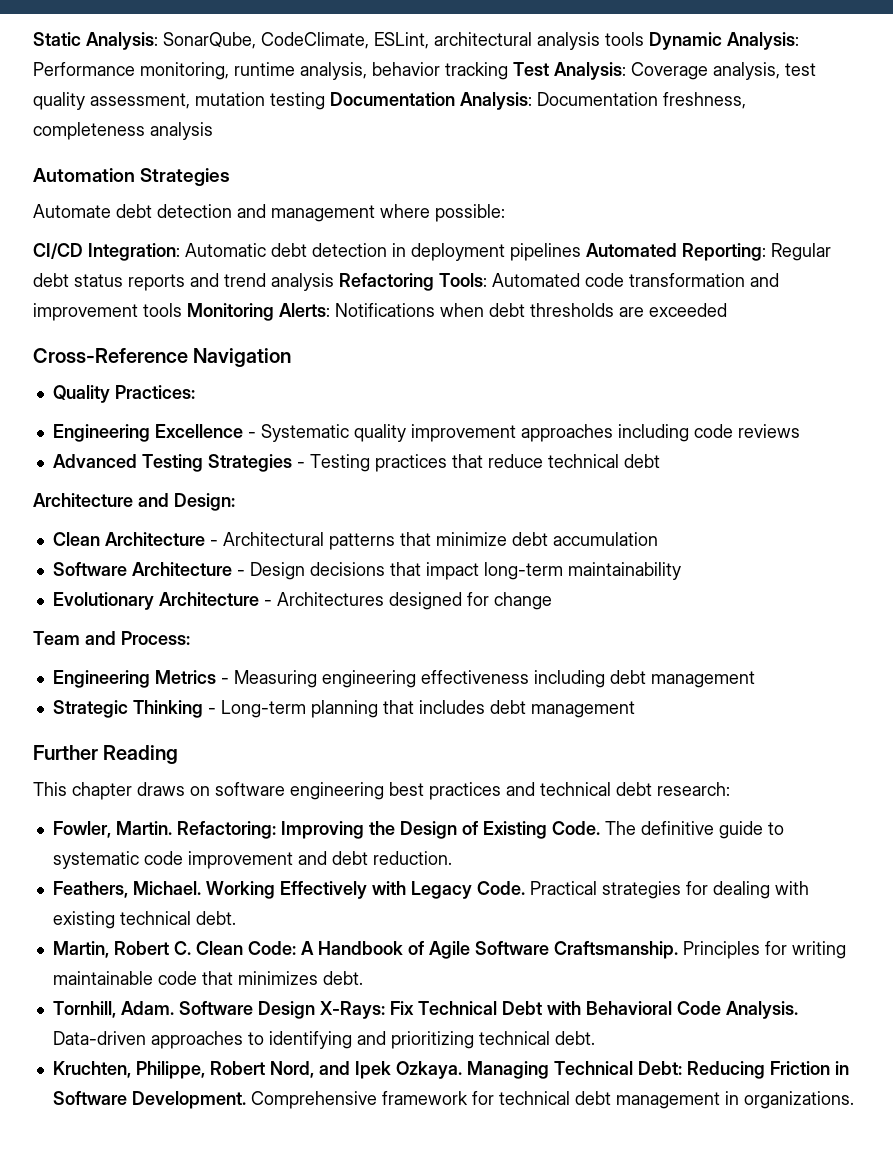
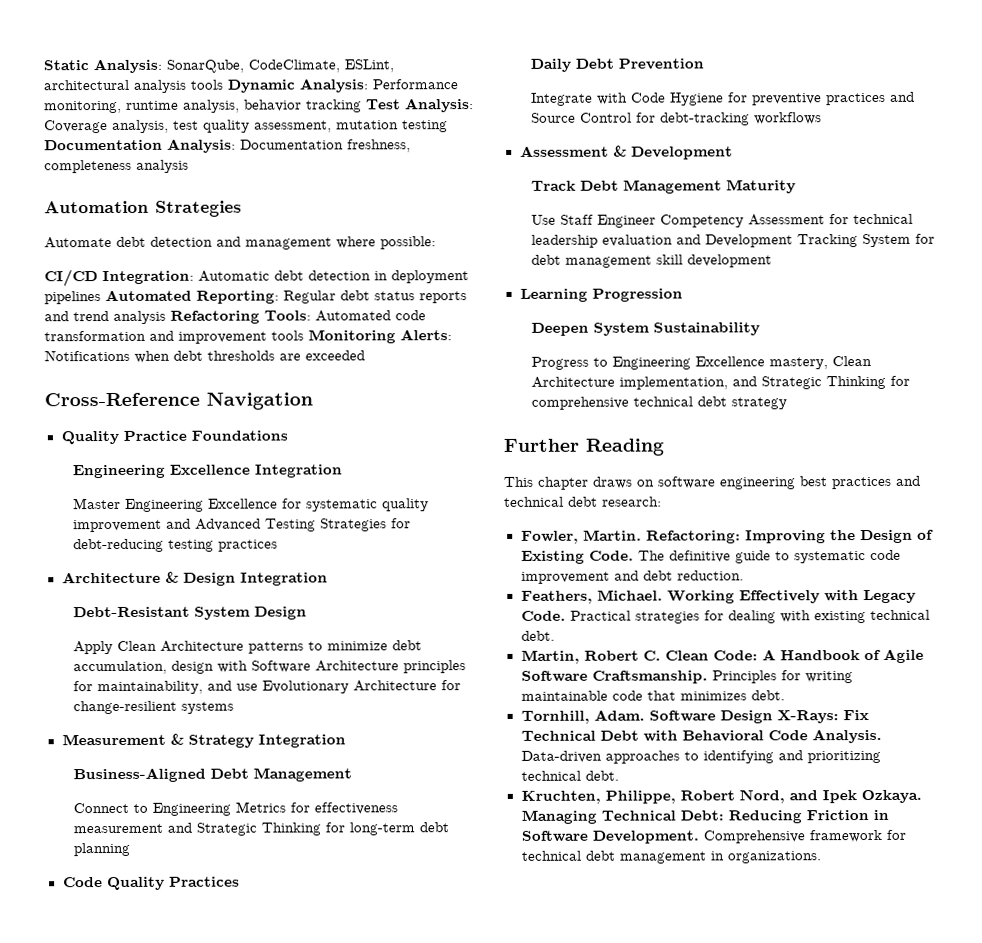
- Quality Practices:
- Engineering Excellence - Systematic quality improvement approaches including code reviews
- Advanced Testing Strategies - Testing practices that reduce technical debt
- Architecture and Design:
- Clean Architecture - Architectural patterns that minimize debt accumulation
- Software Architecture - Design decisions that impact long-term maintainability
- Evolutionary Architecture - Architectures designed for change
- Team and Process:
- Engineering Metrics - Measuring engineering effectiveness including debt management
- Strategic Thinking - Long-term planning that includes debt management
+ Quality Practice Foundations
+ Engineering Excellence Integration
+ Master Engineering Excellence for systematic quality improvement and Advanced Testing Strategies for debt-reducing testing practices
+ Architecture & Design Integration
+ Debt-Resistant System Design
+ Apply Clean Architecture patterns to minimize debt accumulation, design with Software Architecture principles for maintainability, and use Evolutionary Architecture for change-resilient systems
+ Measurement & Strategy Integration
+ Business-Aligned Debt Management
+ Connect to Engineering Metrics for effectiveness measurement and Strategic Thinking for long-term debt planning
+ Code Quality Practices
+ Daily Debt Prevention
+ Integrate with Code Hygiene for preventive practices and Source Control for debt-tracking workflows
+ Assessment & Development
+ Track Debt Management Maturity
+ Use Staff Engineer Competency Assessment for technical leadership evaluation and Development Tracking System for debt management skill development
+ Learning Progression
+ Deepen System Sustainability
+ Progress to Engineering Excellence mastery, Clean Architecture implementation, and Strategic Thinking for comprehensive technical debt strategy

